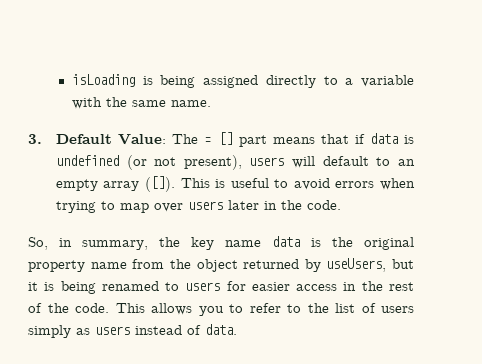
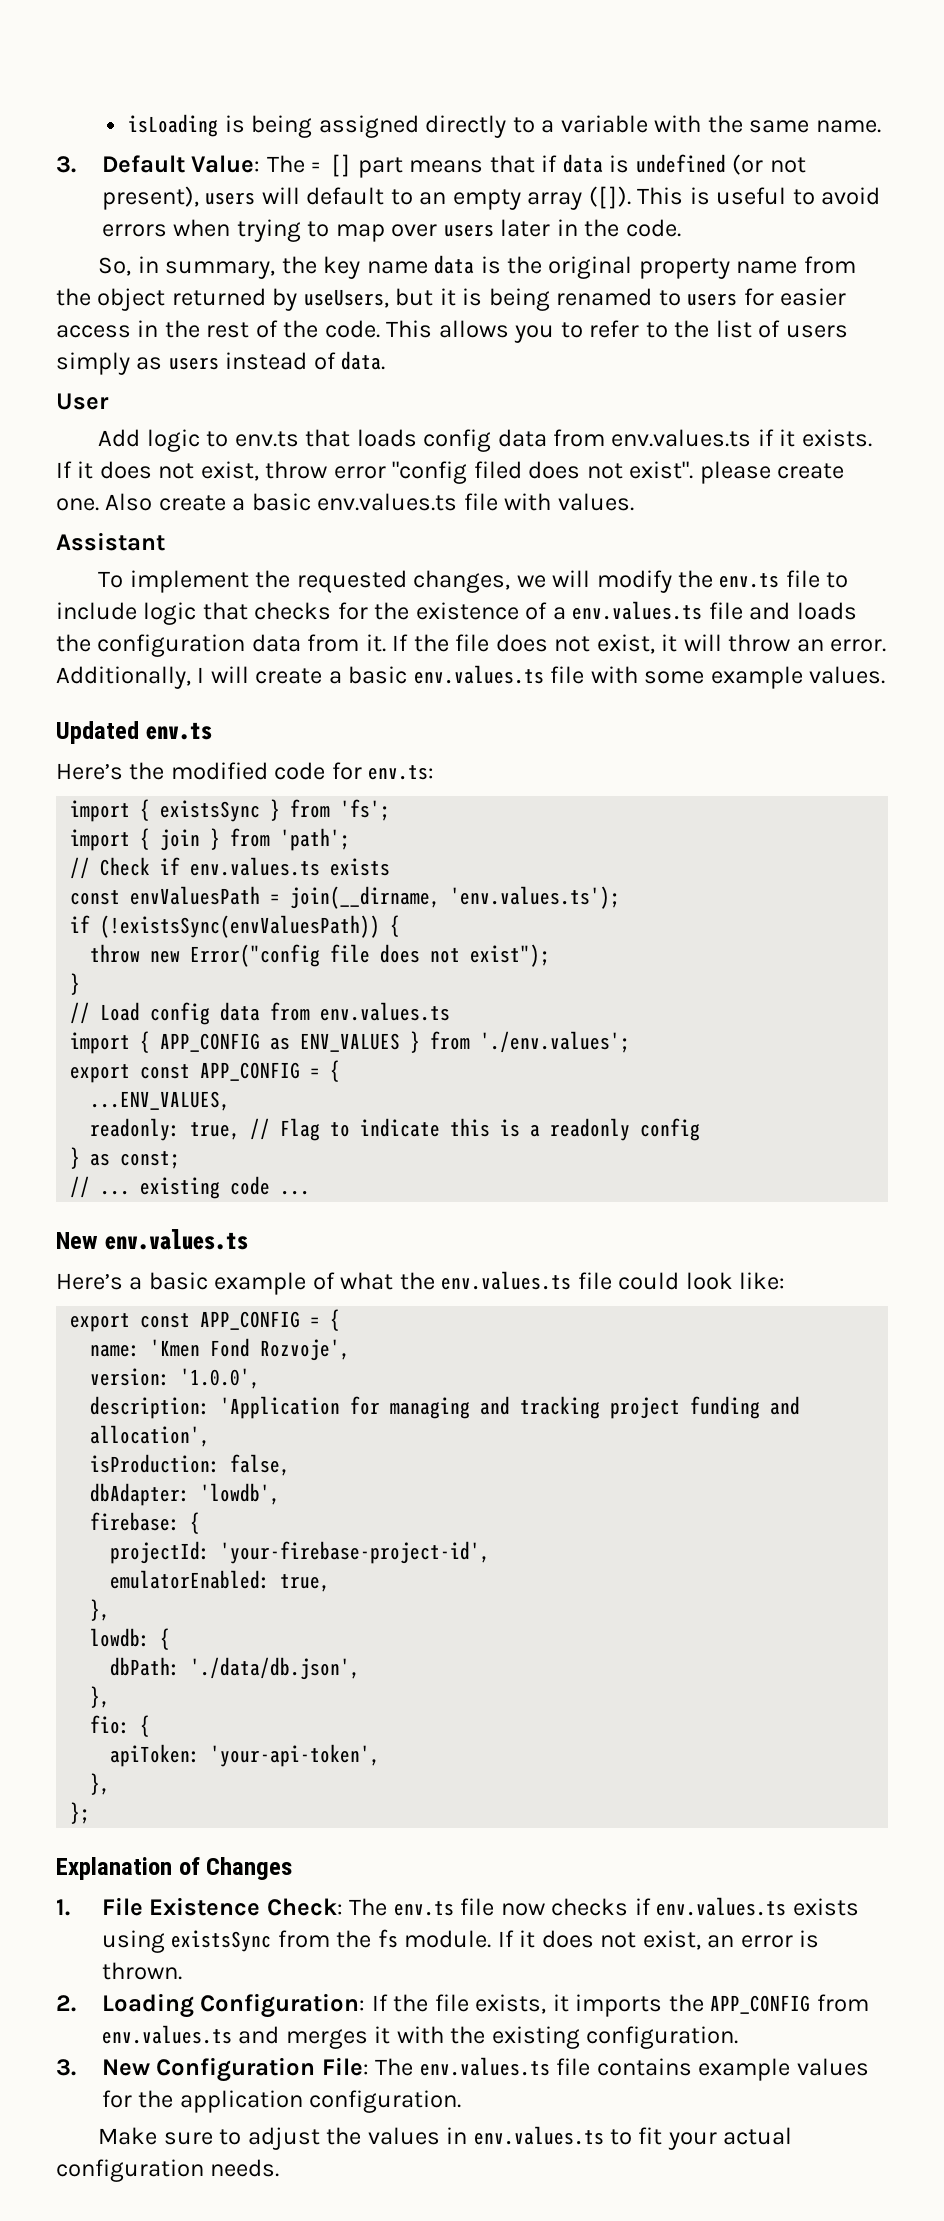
+ User
+ Add logic to env.ts that loads config data from env.values.ts if it exists. If it does not exist, throw error "config filed does not exist". please create one. Also create a basic env.values.ts file with values.
+ Assistant
+ To implement the requested changes, we will modify the env.ts file to include logic that checks for the existence of a env.values.ts file and loads the configuration data from it. If the file does not exist, it will throw an error. Additionally, I will create a basic env.values.ts file with some example values.
+ Updated env.ts
+ Here’s the modified code for env.ts:
+ import { existsSync } from 'fs';
+ import { join } from 'path';
+ // Check if env.values.ts exists
+ const envValuesPath = join(__dirname, 'env.values.ts');
+ if (!existsSync(envValuesPath)) {
+ throw new Error("config file does not exist");
+ }
+ // Load config data from env.values.ts
+ import { APP_CONFIG as ENV_VALUES } from './env.values';
+ export const APP_CONFIG = {
+ ...ENV_VALUES,
+ readonly: true, // Flag to indicate this is a readonly config
+ } as const;
+ // ... existing code ...
+ New env.values.ts
+ Here’s a basic example of what the env.values.ts file could look like:
+ export const APP_CONFIG = {
+ name: 'Kmen Fond Rozvoje',
+ version: '1.0.0',
+ description: 'Application for managing and tracking project funding and allocation',
+ isProduction: false,
+ dbAdapter: 'lowdb',
+ firebase: {
+ projectId: 'your-firebase-project-id',
+ emulatorEnabled: true,
+ },
+ lowdb: {
+ dbPath: './data/db.json',
+ },
+ fio: {
+ apiToken: 'your-api-token',
+ },
+ };
+ Explanation of Changes
+ 1. File Existence Check: The env.ts file now checks if env.values.ts exists using existsSync from the fs module. If it does not exist, an error is thrown.
+ 2. Loading Configuration: If the file exists, it imports the APP_CONFIG from env.values.ts and merges it with the existing configuration.
+ 3. New Configuration File: The env.values.ts file contains example values for the application configuration.
+ Make sure to adjust the values in env.values.ts to fit your actual configuration needs.

